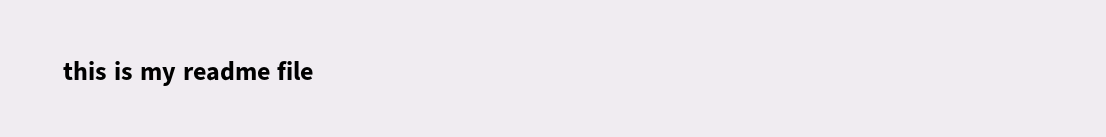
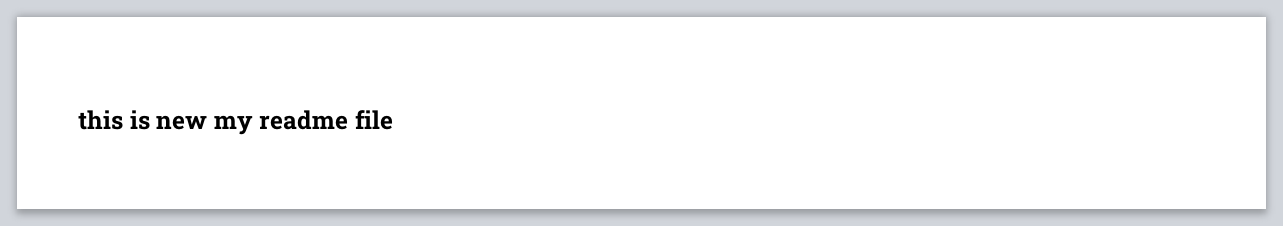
- this is my readme file
+ this is new my readme file

